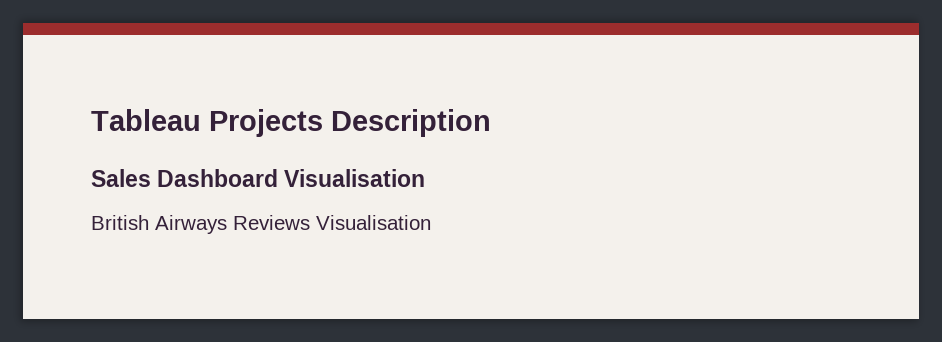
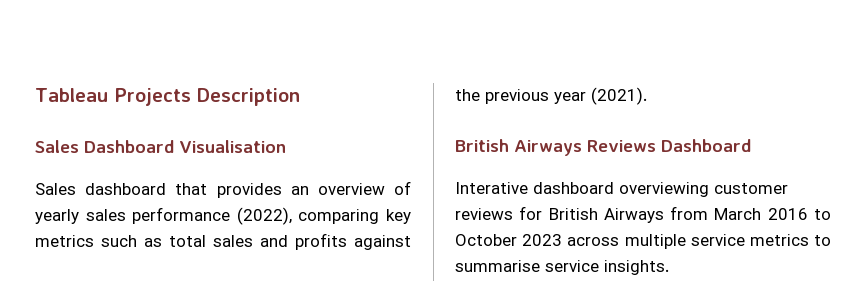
- British Airways Reviews Visualisation
+ Sales dashboard that provides an overview of yearly sales performance (2022), comparing key metrics such as total sales and profits against the previous year (2021).
+ British Airways Reviews Dashboard
+ Interative dashboard overviewing customer reviews for British Airways from March 2016 to October 2023 across multiple service metrics to summarise service insights.

